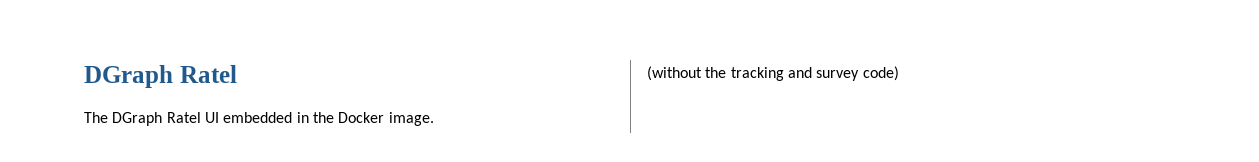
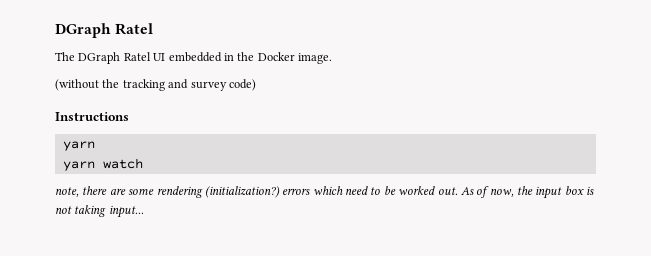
+ Instructions
+ yarn
+ yarn watch
+ note, there are some rendering (initialization?) errors which need to be worked out. As of now, the input box is not taking input...

